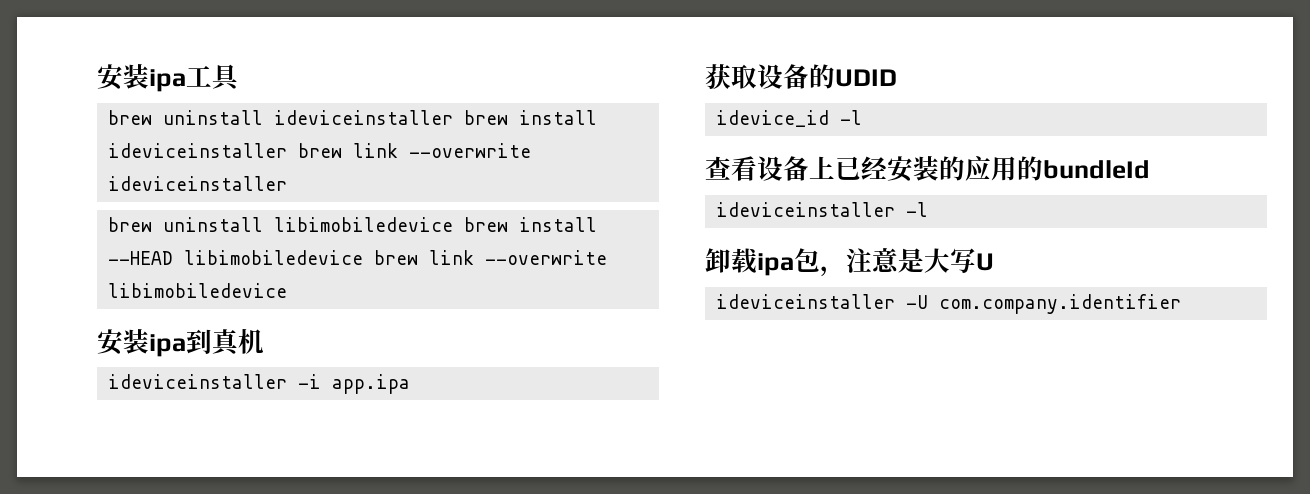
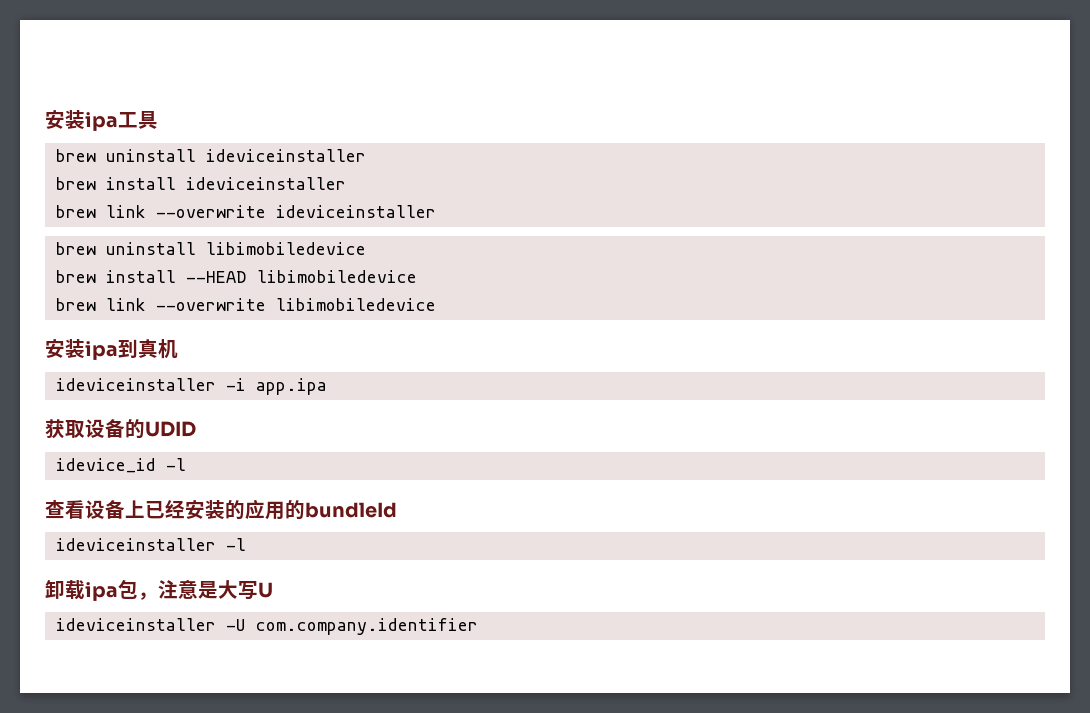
- brew uninstall ideviceinstaller brew install ideviceinstaller brew link --overwrite ideviceinstaller
+ brew uninstall ideviceinstaller
+ brew install ideviceinstaller
+ brew link --overwrite ideviceinstaller
- brew uninstall libimobiledevice brew install --HEAD libimobiledevice brew link --overwrite libimobiledevice
+ brew uninstall libimobiledevice
+ brew install --HEAD libimobiledevice
+ brew link --overwrite libimobiledevice

